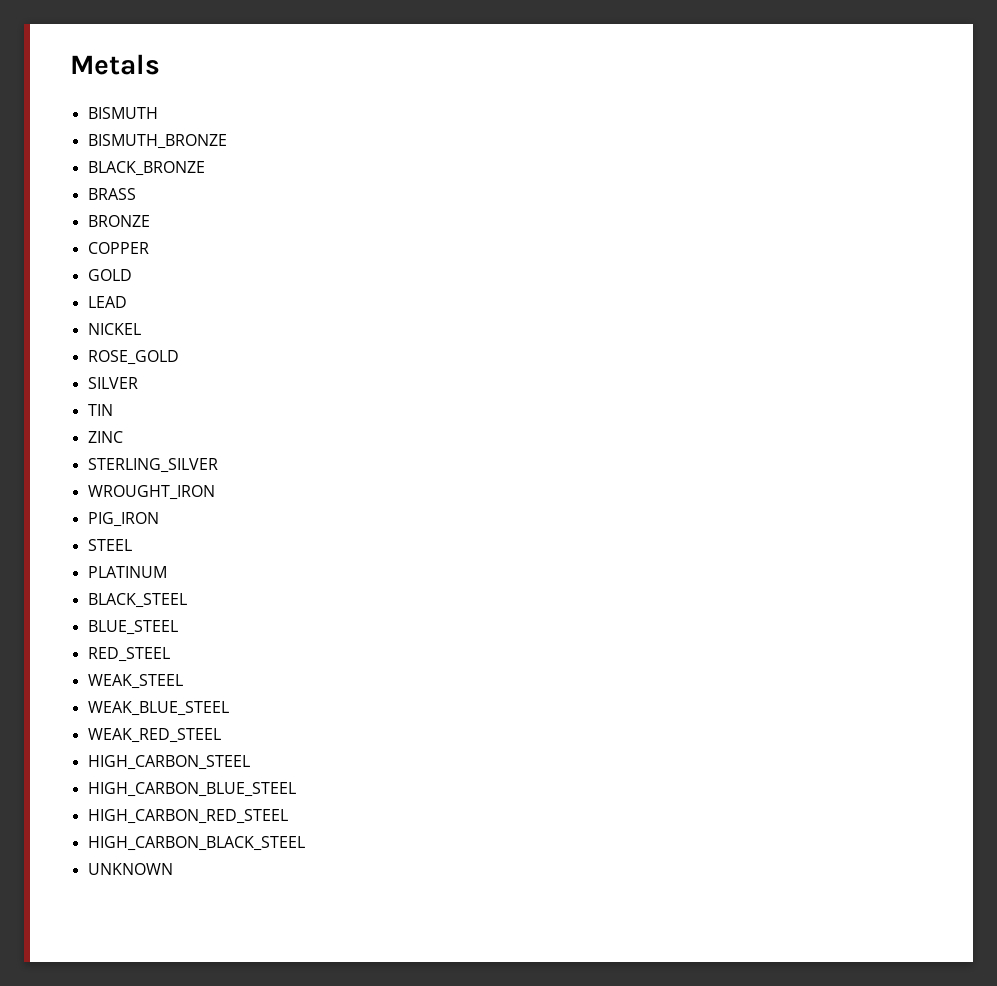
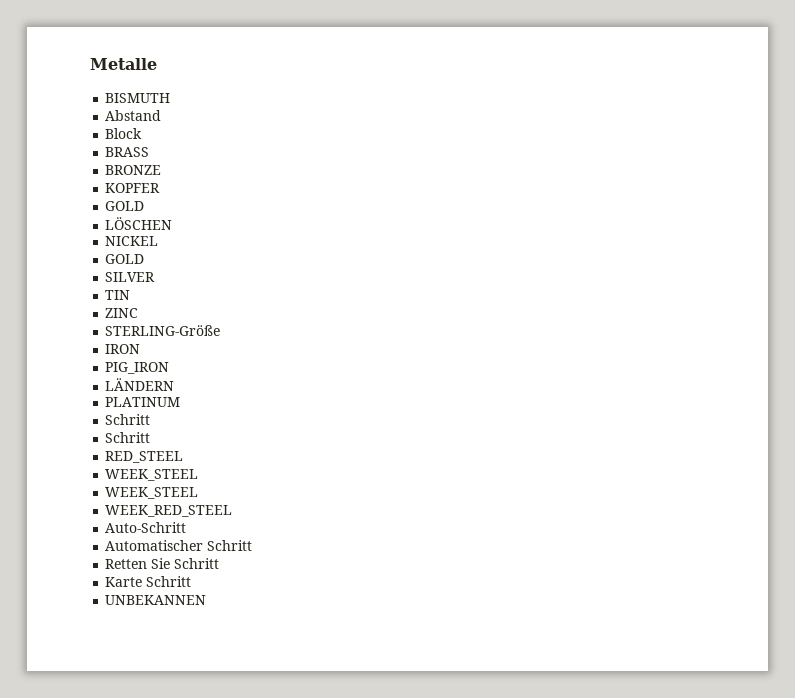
- Metals
+ Metalle
- BISMUTH_BRONZE
- BLACK_BRONZE
+ Abstand
+ Block
- COPPER
+ KOPFER
  GOLD
- LEAD
+ LÖSCHEN
  NICKEL
- ROSE_GOLD
+ GOLD
- STERLING_SILVER
- WROUGHT_IRON
+ STERLING-Größe
+ IRON
- STEEL
+ LÄNDERN
  PLATINUM
- BLACK_STEEL
- BLUE_STEEL
+ Schritt
+ Schritt
  RED_STEEL
- WEAK_STEEL
- WEAK_BLUE_STEEL
- WEAK_RED_STEEL
- HIGH_CARBON_STEEL
- HIGH_CARBON_BLUE_STEEL
- HIGH_CARBON_RED_STEEL
- HIGH_CARBON_BLACK_STEEL
- UNKNOWN
+ WEEK_STEEL
+ WEEK_STEEL
+ WEEK_RED_STEEL
+ Auto-Schritt
+ Automatischer Schritt
+ Retten Sie Schritt
+ Karte Schritt
+ UNBEKANNEN

